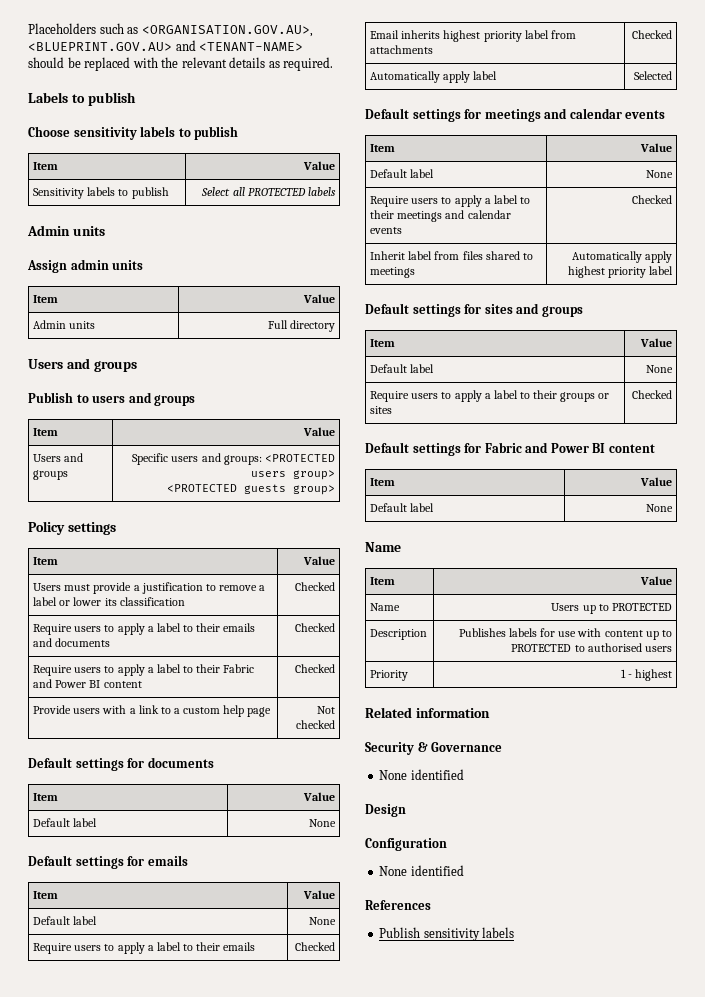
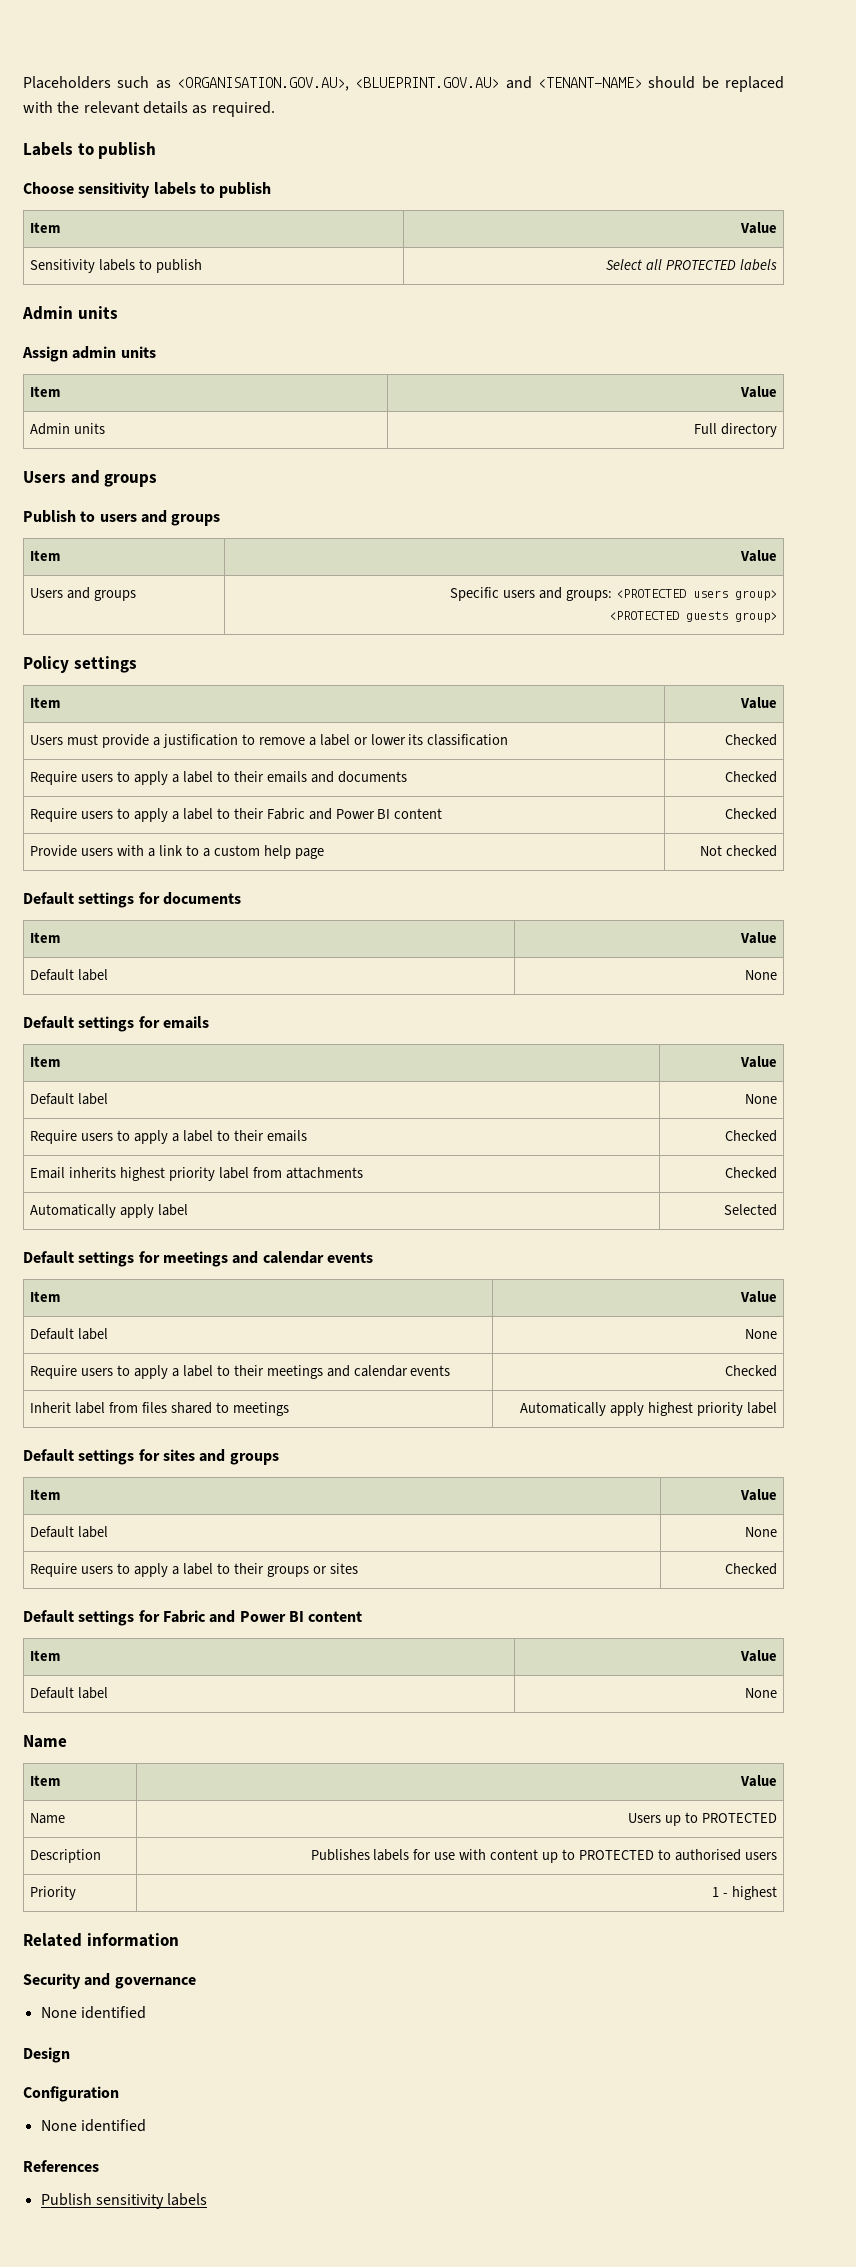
- Security & Governance
+ Security and governance

